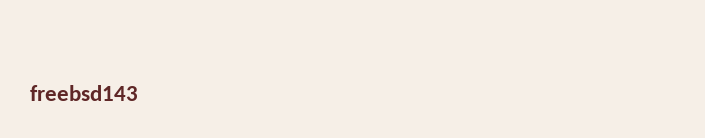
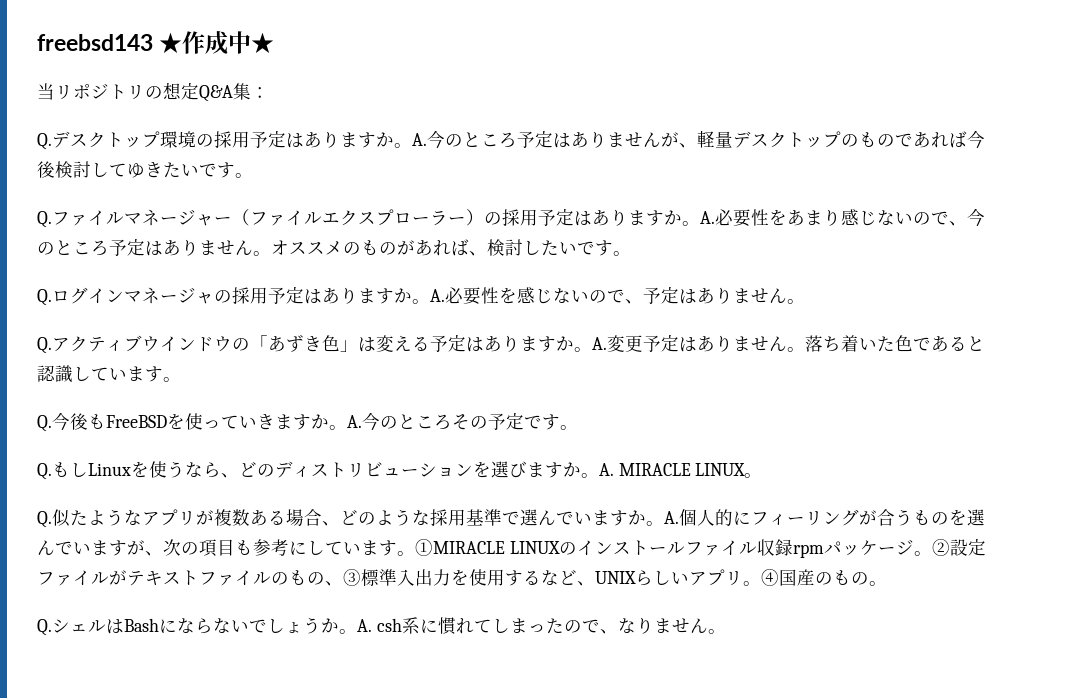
- freebsd143
+ freebsd143 ★作成中★
+ 当リポジトリの想定Q&A集：
+ Q.デスクトップ環境の採用予定はありますか。A.今のところ予定はありませんが、軽量デスクトップのものであれば今後検討してゆきたいです。
+ Q.ファイルマネージャー（ファイルエクスプローラー）の採用予定はありますか。A.必要性をあまり感じないので、今のところ予定はありません。オススメのものがあれば、検討したいです。
+ Q.ログインマネージャの採用予定はありますか。A.必要性を感じないので、予定はありません。
+ Q.アクティブウインドウの「あずき色」は変える予定はありますか。A.変更予定はありません。落ち着いた色であると認識しています。
+ Q.今後もFreeBSDを使っていきますか。A.今のところその予定です。
+ Q.もしLinuxを使うなら、どのディストリビューションを選びますか。A. MIRACLE LINUX。
+ Q.似たようなアプリが複数ある場合、どのような採用基準で選んでいますか。A.個人的にフィーリングが合うものを選んでいますが、次の項目も参考にしています。①MIRACLE LINUXのインストールファイル収録rpmパッケージ。②設定ファイルがテキストファイルのもの、③標準入出力を使用するなど、UNIXらしいアプリ。④国産のもの。
+ Q.シェルはBashにならないでしょうか。A. csh系に慣れてしまったので、なりません。

